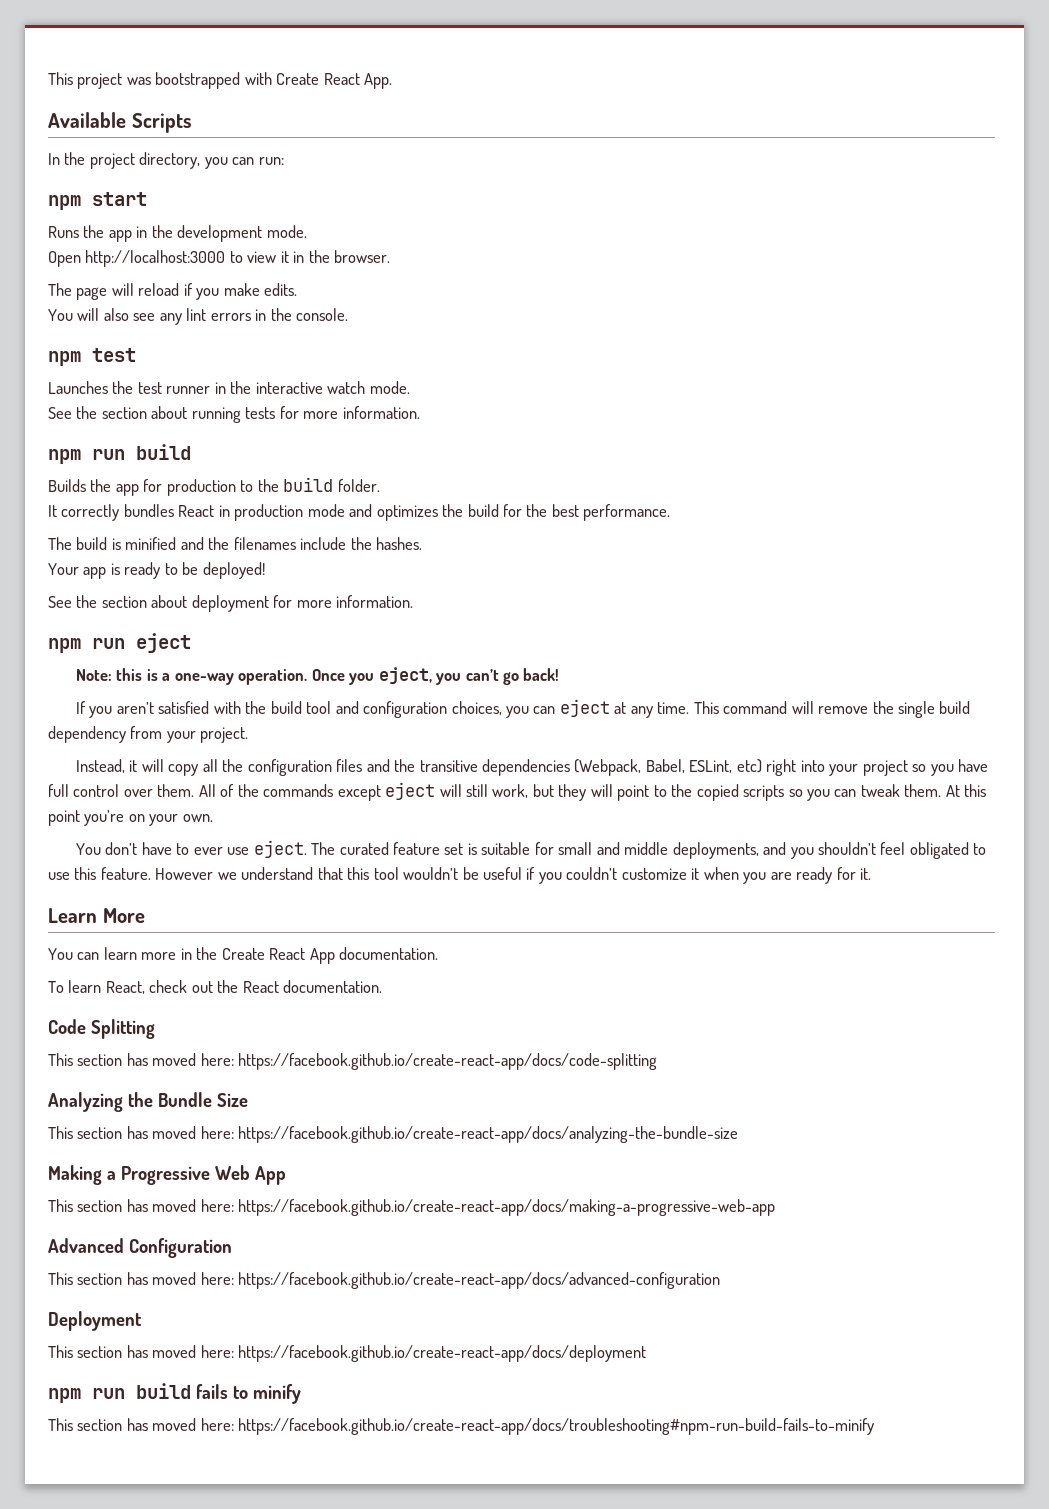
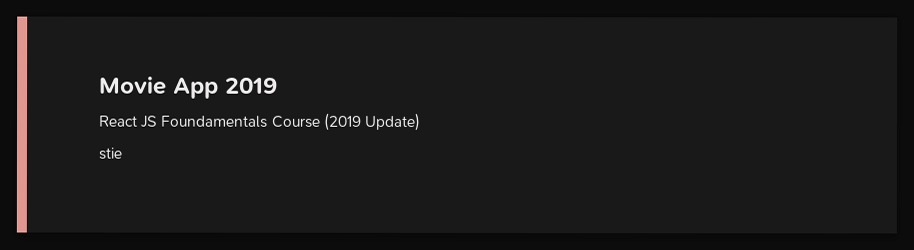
- This project was bootstrapped with Create React App.
- Available Scripts
- In the project directory, you can run:
- npm start
- Runs the app in the development mode.
- Open http://localhost:3000 to view it in the browser.
- The page will reload if you make edits.
- You will also see any lint errors in the console.
- npm test
- Launches the test runner in the interactive watch mode.
- See the section about running tests for more information.
- npm run build
- Builds the app for production to the build folder.
- It correctly bundles React in production mode and optimizes the build for the best performance.
- The build is minified and the filenames include the hashes.
- Your app is ready to be deployed!
- See the section about deployment for more information.
- npm run eject
- Note: this is a one-way operation. Once you eject, you can’t go back!
- If you aren’t satisfied with the build tool and configuration choices, you can eject at any time. This command will remove the single build dependency from your project.
- Instead, it will copy all the configuration files and the transitive dependencies (Webpack, Babel, ESLint, etc) right into your project so you have full control over them. All of the commands except eject will still work, but they will point to the copied scripts so you can tweak them. At this point you’re on your own.
- You don’t have to ever use eject. The curated feature set is suitable for small and middle deployments, and you shouldn’t feel obligated to use this feature. However we understand that this tool wouldn’t be useful if you couldn’t customize it when you are ready for it.
- Learn More
- You can learn more in the Create React App documentation.
- To learn React, check out the React documentation.
- Code Splitting
- This section has moved here: https://facebook.github.io/create-react-app/docs/code-splitting
- Analyzing the Bundle Size
- This section has moved here: https://facebook.github.io/create-react-app/docs/analyzing-the-bundle-size
- Making a Progressive Web App
- This section has moved here: https://facebook.github.io/create-react-app/docs/making-a-progressive-web-app
- Advanced Configuration
- This section has moved here: https://facebook.github.io/create-react-app/docs/advanced-configuration
- Deployment
- This section has moved here: https://facebook.github.io/create-react-app/docs/deployment
- npm run build fails to minify
- This section has moved here: https://facebook.github.io/create-react-app/docs/troubleshooting#npm-run-build-fails-to-minify
+ Movie App 2019
+ React JS Foundamentals Course (2019 Update)
+ stie

